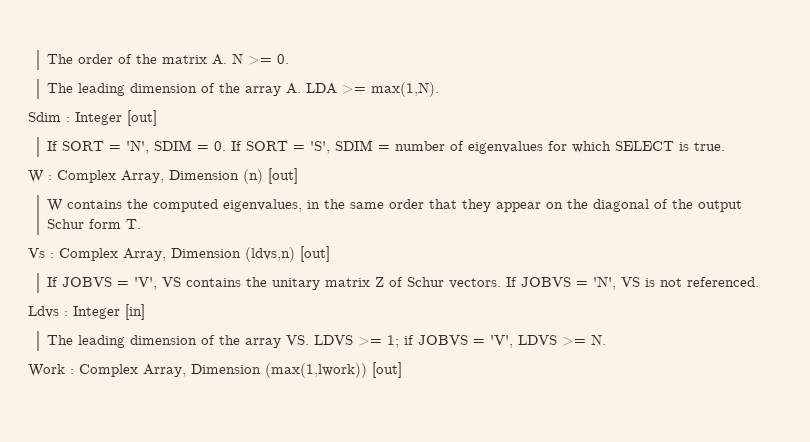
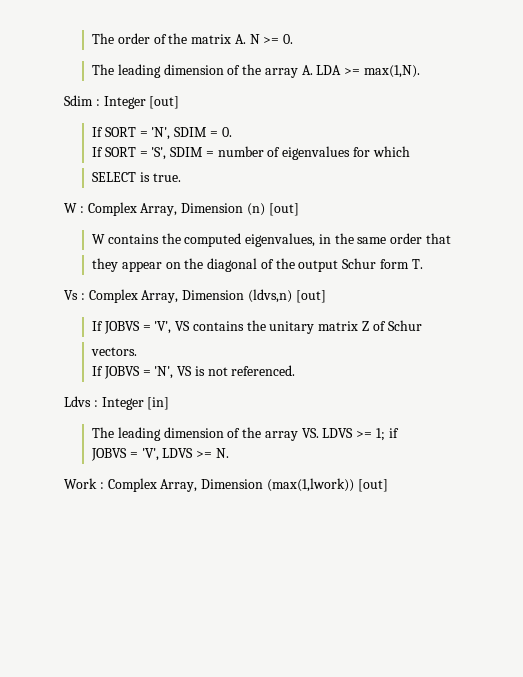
- If SORT = 'N', SDIM = 0. If SORT = 'S', SDIM = number of eigenvalues for which SELECT is true.
+ If SORT = 'N', SDIM = 0.
+ If SORT = 'S', SDIM = number of eigenvalues for which
+ SELECT is true.
- W contains the computed eigenvalues, in the same order that they appear on the diagonal of the output Schur form T.
+ W contains the computed eigenvalues, in the same order that
+ they appear on the diagonal of the output Schur form T.
- If JOBVS = 'V', VS contains the unitary matrix Z of Schur vectors. If JOBVS = 'N', VS is not referenced.
+ If JOBVS = 'V', VS contains the unitary matrix Z of Schur
+ vectors.
+ If JOBVS = 'N', VS is not referenced.
- The leading dimension of the array VS. LDVS >= 1; if JOBVS = 'V', LDVS >= N.
+ The leading dimension of the array VS. LDVS >= 1; if
+ JOBVS = 'V', LDVS >= N.

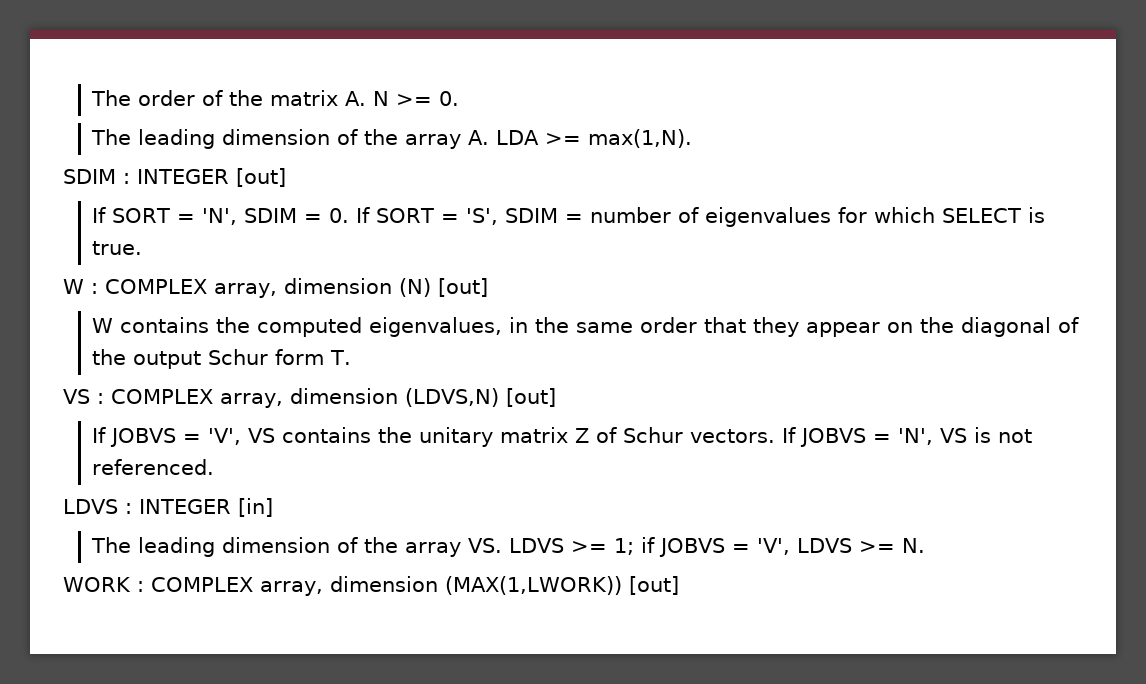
- Sdim : Integer [out]
+ SDIM : INTEGER [out]
- If SORT = 'N', SDIM = 0.
- If SORT = 'S', SDIM = number of eigenvalues for which
- SELECT is true.
+ If SORT = 'N', SDIM = 0. If SORT = 'S', SDIM = number of eigenvalues for which SELECT is true.
- W : Complex Array, Dimension (n) [out]
+ W : COMPLEX array, dimension (N) [out]
- W contains the computed eigenvalues, in the same order that
- they appear on the diagonal of the output Schur form T.
+ W contains the computed eigenvalues, in the same order that they appear on the diagonal of the output Schur form T.
- Vs : Complex Array, Dimension (ldvs,n) [out]
+ VS : COMPLEX array, dimension (LDVS,N) [out]
- If JOBVS = 'V', VS contains the unitary matrix Z of Schur
- vectors.
- If JOBVS = 'N', VS is not referenced.
+ If JOBVS = 'V', VS contains the unitary matrix Z of Schur vectors. If JOBVS = 'N', VS is not referenced.
- Ldvs : Integer [in]
+ LDVS : INTEGER [in]
- The leading dimension of the array VS. LDVS >= 1; if
- JOBVS = 'V', LDVS >= N.
+ The leading dimension of the array VS. LDVS >= 1; if JOBVS = 'V', LDVS >= N.
- Work : Complex Array, Dimension (max(1,lwork)) [out]
+ WORK : COMPLEX array, dimension (MAX(1,LWORK)) [out]

